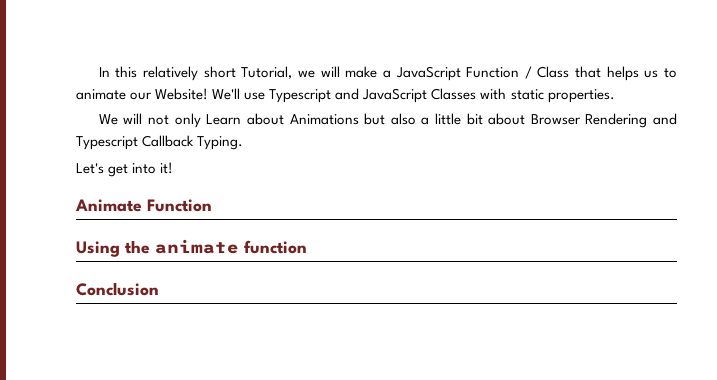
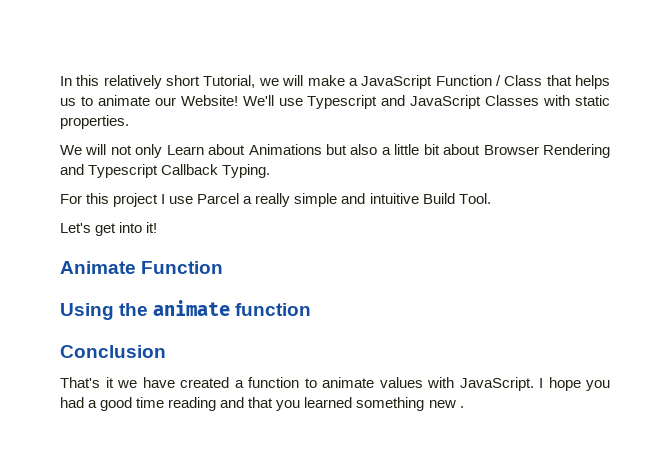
+ For this project I use Parcel a really simple and intuitive Build Tool.
+ That's it we have created a function to animate values with JavaScript. I hope you had a good time reading and that you learned something new .

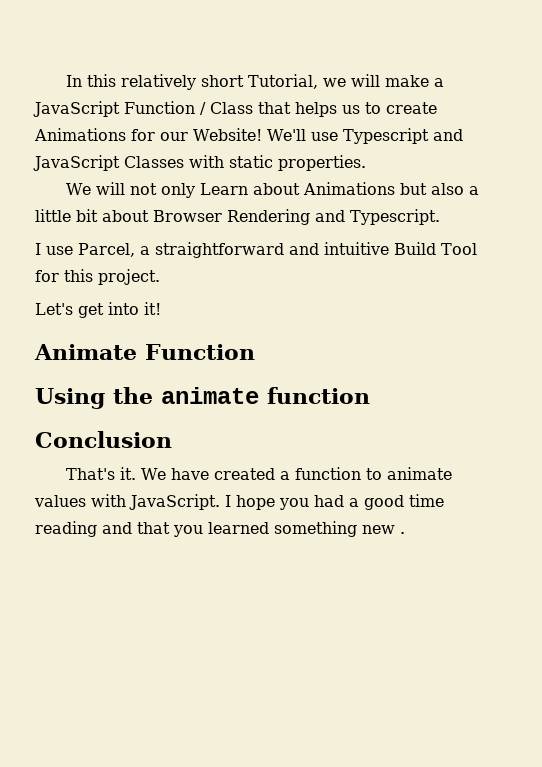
- In this relatively short Tutorial, we will make a JavaScript Function / Class that helps us to animate our Website!
+ In this relatively short Tutorial, we will make a JavaScript Function / Class that helps us to create Animations for our Website!
- We will not only Learn about Animations but also a little bit about Browser Rendering and Typescript Callback Typing.
- For this project I use Parcel a really simple and intuitive Build Tool.
+ We will not only Learn about Animations but also a little bit about Browser Rendering and Typescript.
+ I use Parcel, a straightforward and intuitive Build Tool for this project.
- That's it we have created a function to animate values with JavaScript.
+ That's it. We have created a function to animate values with JavaScript.

